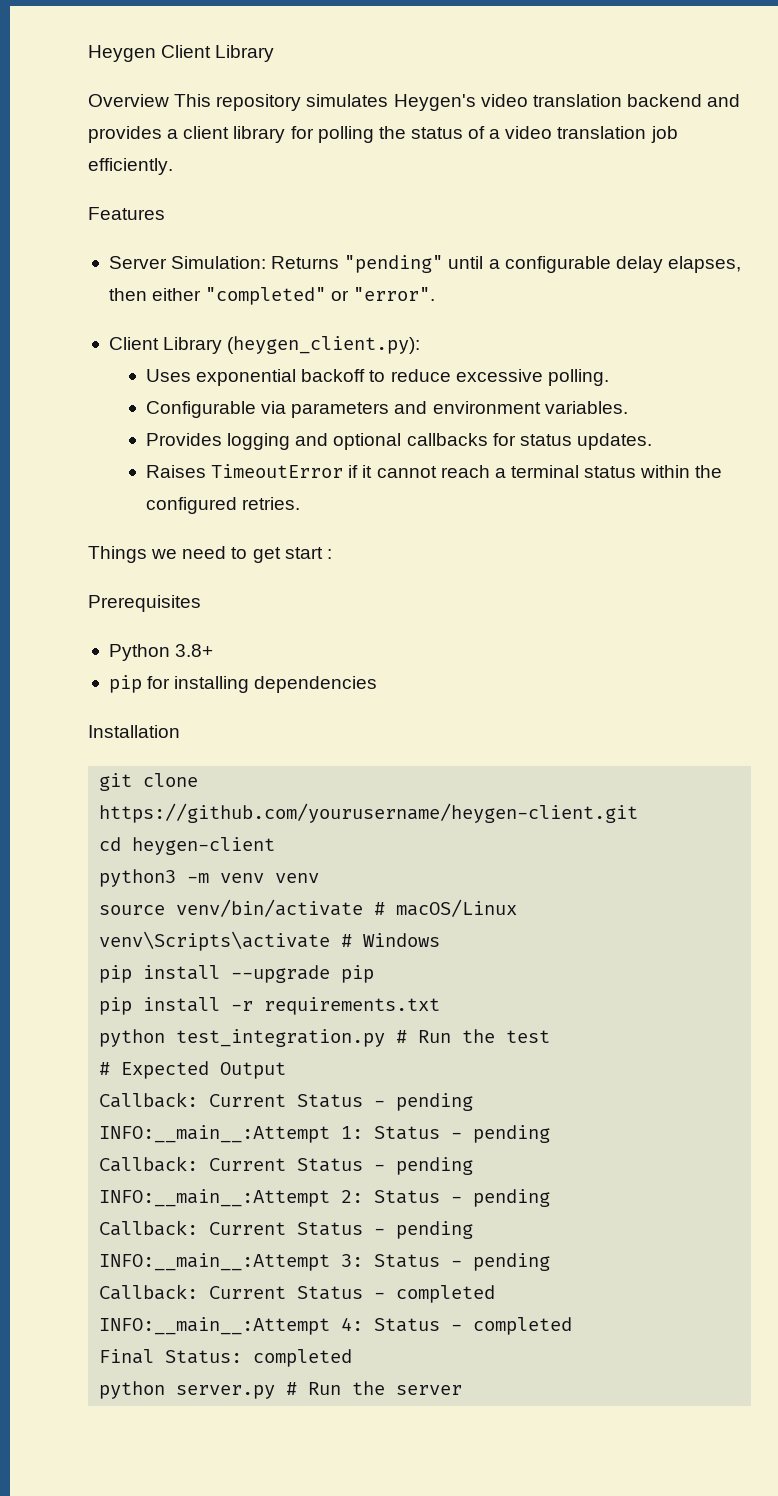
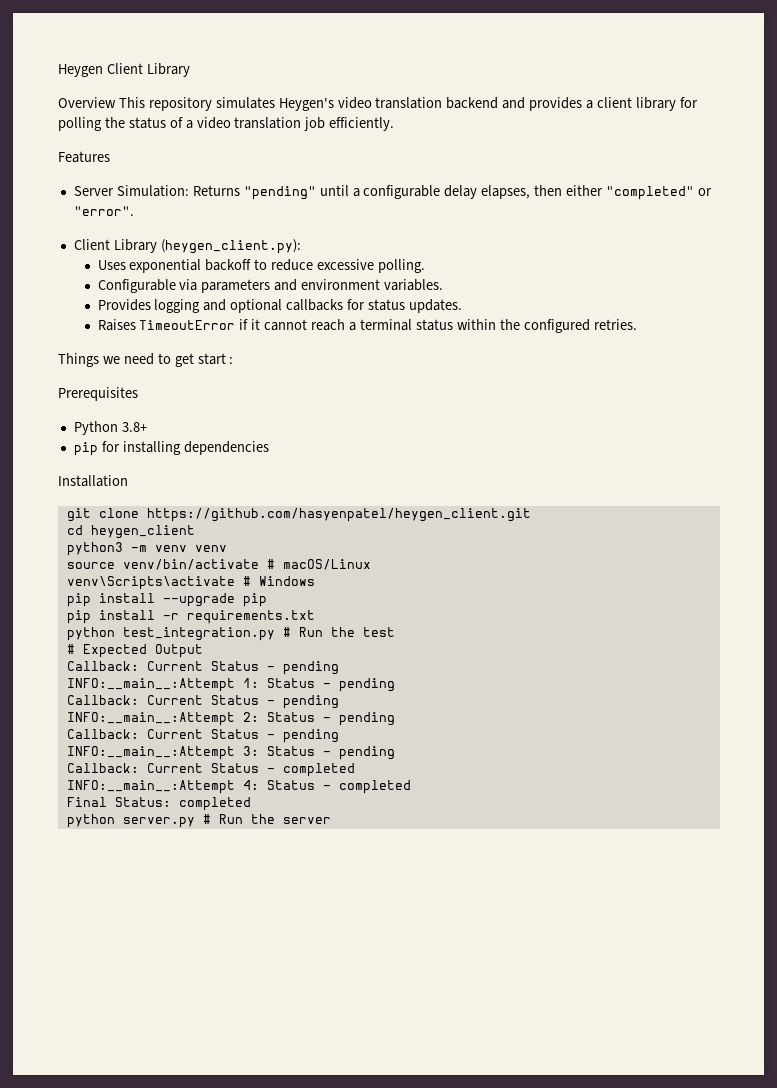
- git clone https://github.com/yourusername/heygen-client.git
+ git clone https://github.com/hasyenpatel/heygen_client.git
- cd heygen-client
+ cd heygen_client

